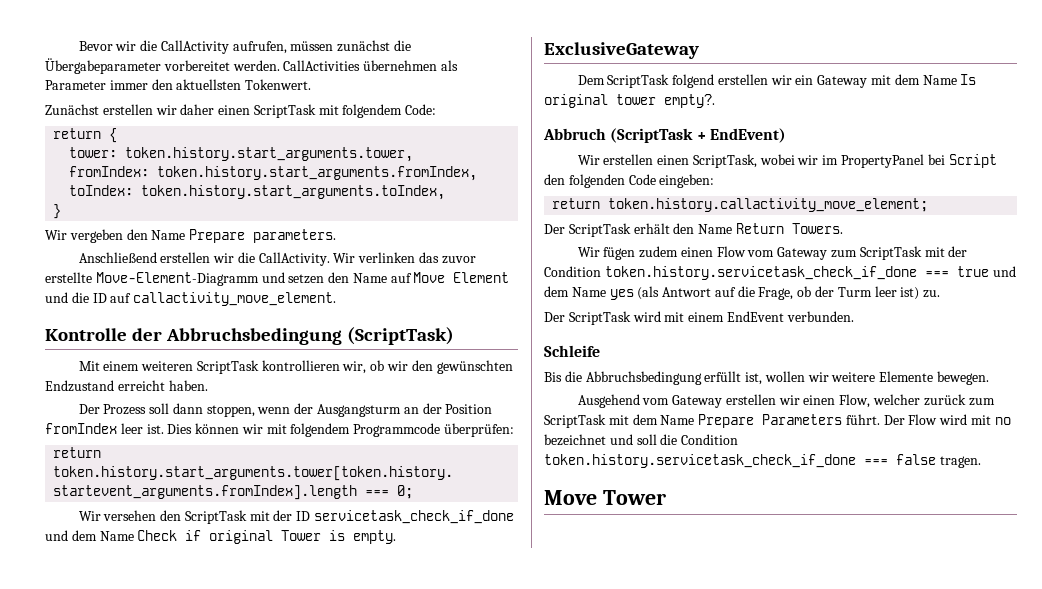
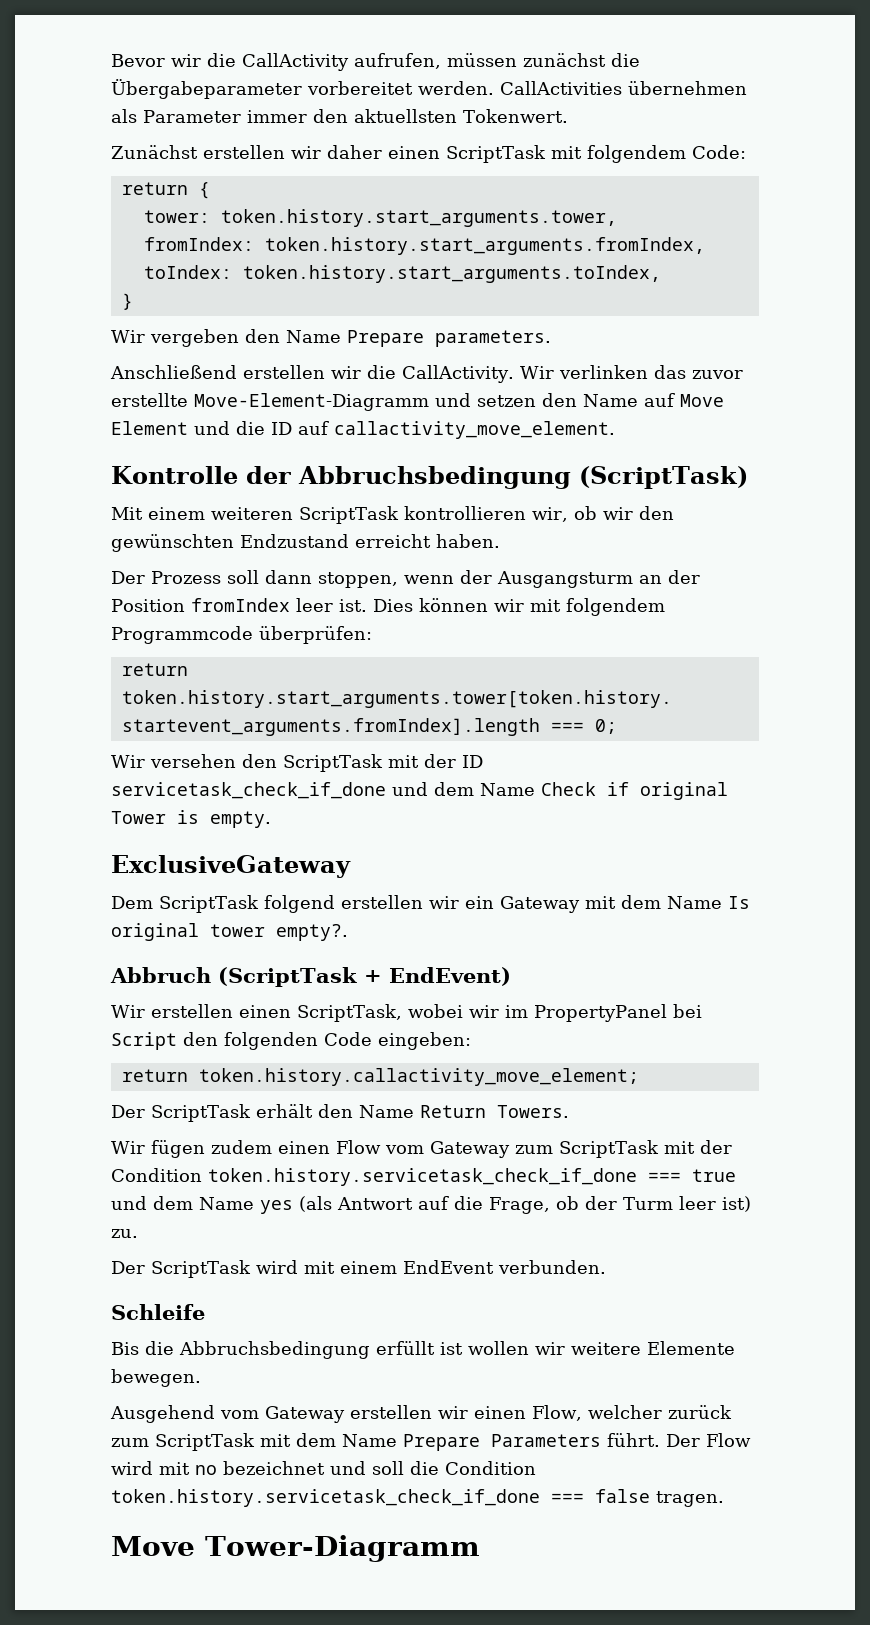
- Bis die Abbruchsbedingung erfüllt ist, wollen wir weitere Elemente bewegen.
+ Bis die Abbruchsbedingung erfüllt ist wollen wir weitere Elemente bewegen.
- Move Tower
+ Move Tower-Diagramm

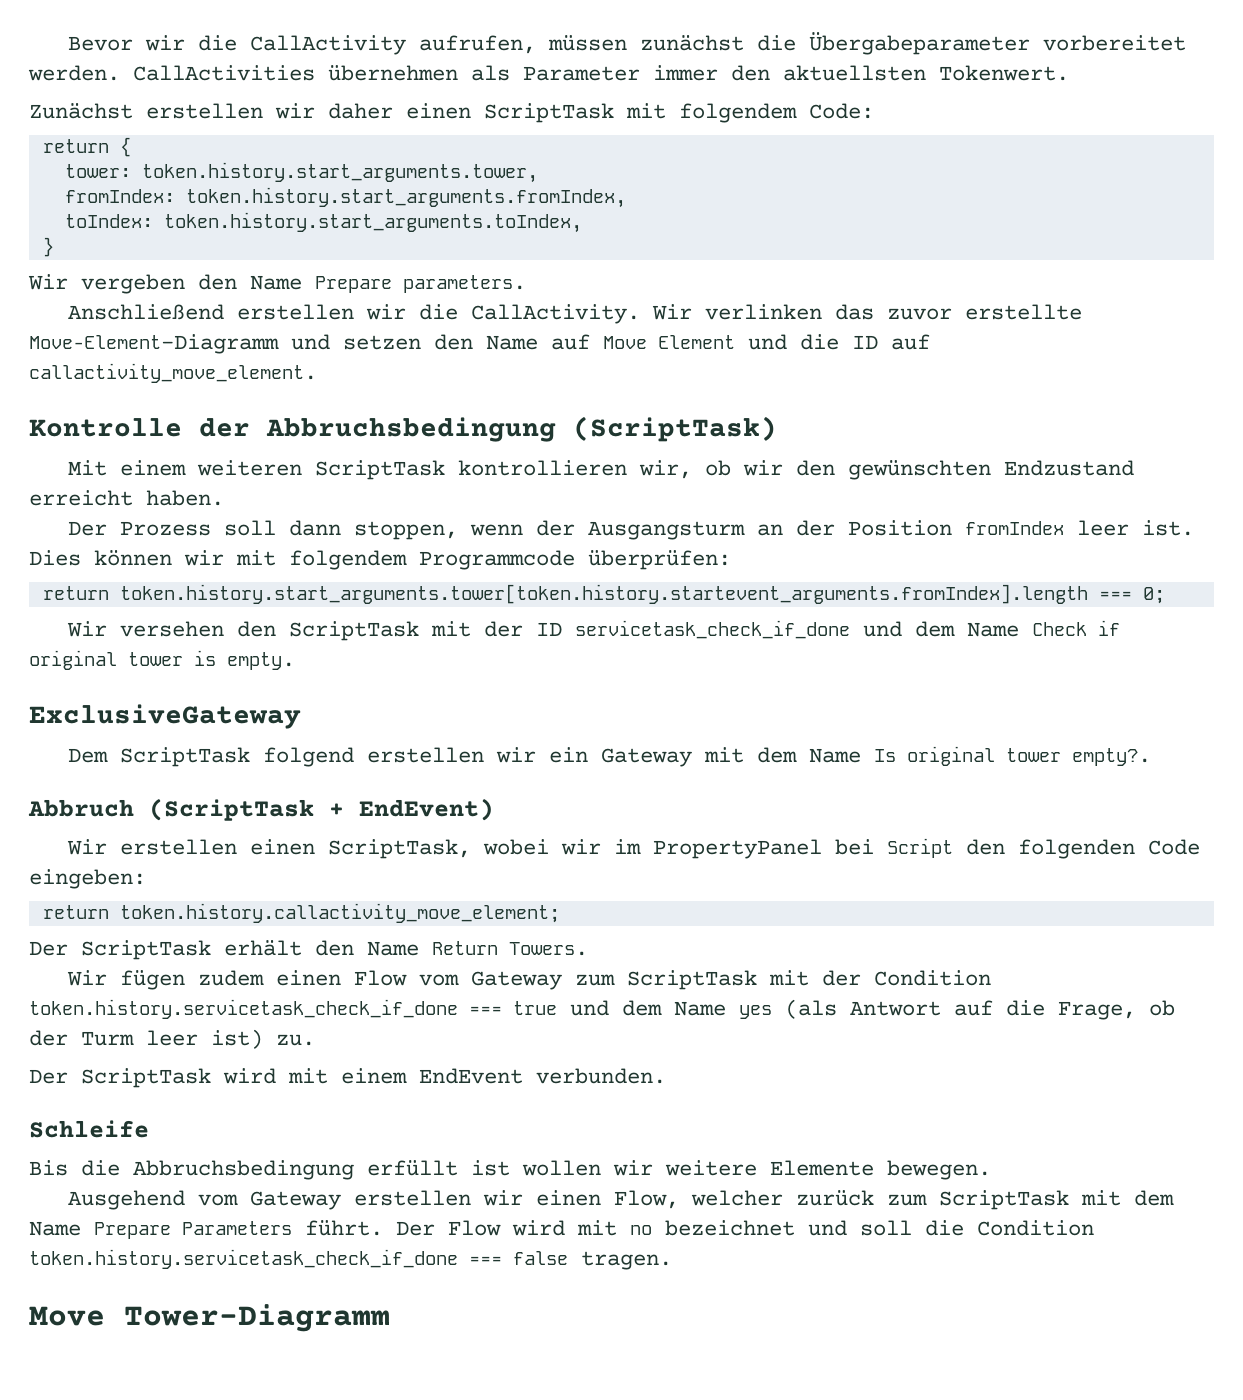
- Wir versehen den ScriptTask mit der ID servicetask_check_if_done und dem Name Check if original Tower is empty.
+ Wir versehen den ScriptTask mit der ID servicetask_check_if_done und dem Name Check if original tower is empty.

